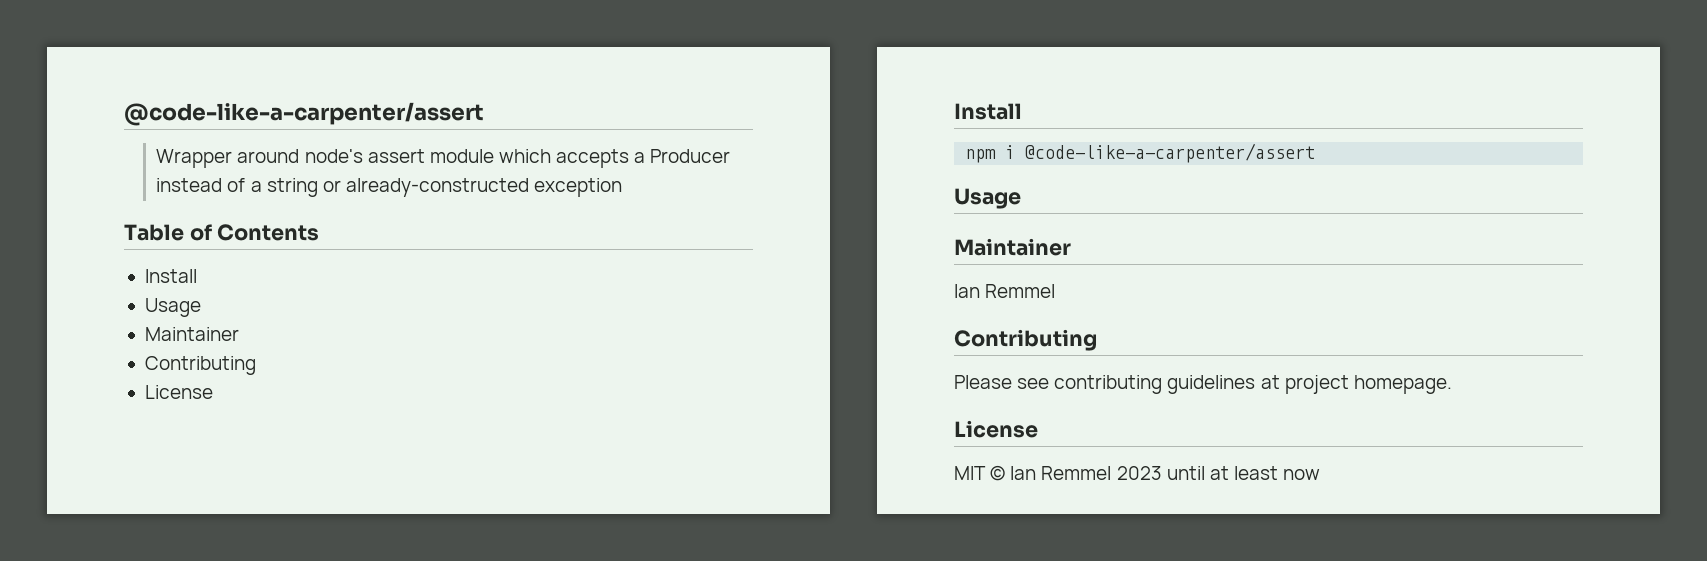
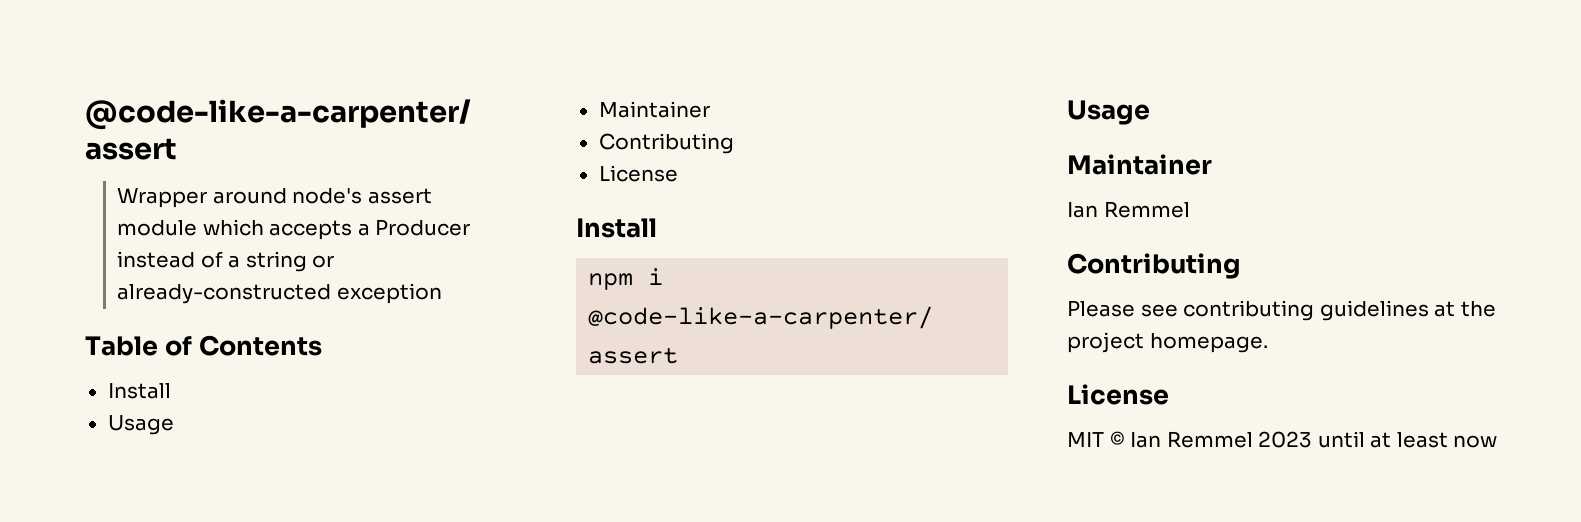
- Please see contributing guidelines at project homepage.
+ Please see contributing guidelines at the project homepage.

